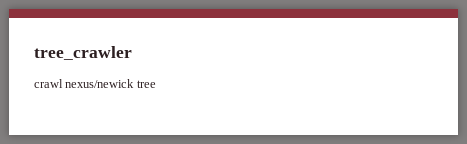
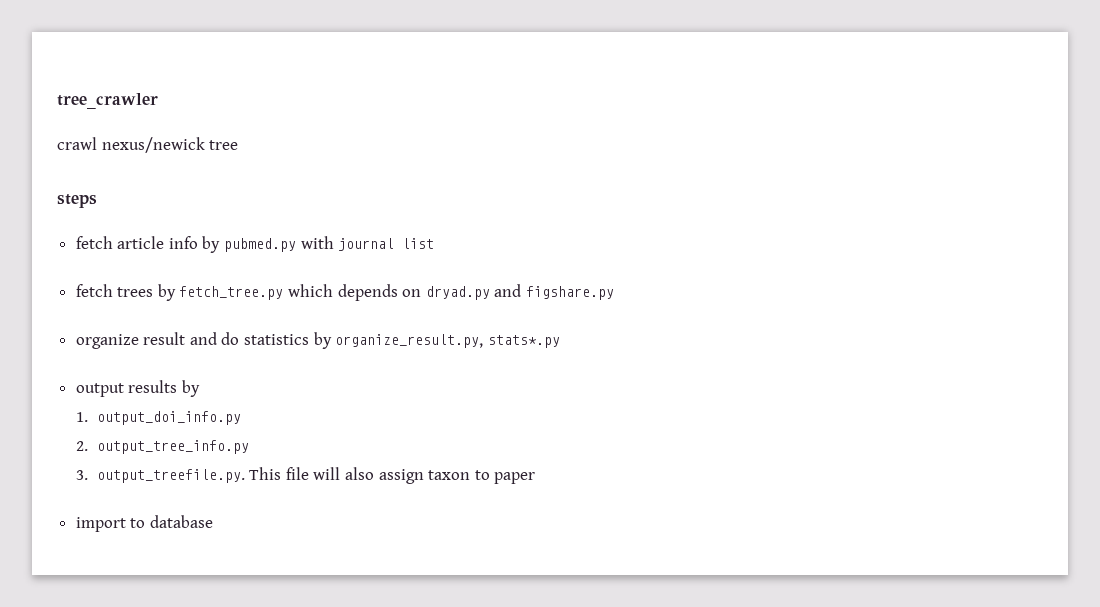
+ steps
+ fetch article info by pubmed.py with journal list
+ fetch trees by fetch_tree.py which depends on dryad.py and figshare.py
+ organize result and do statistics by organize_result.py, stats*.py
+ output results by
+ 1. output_doi_info.py
+ 2. output_tree_info.py
+ 3. output_treefile.py. This file will also assign taxon to paper
+ import to database

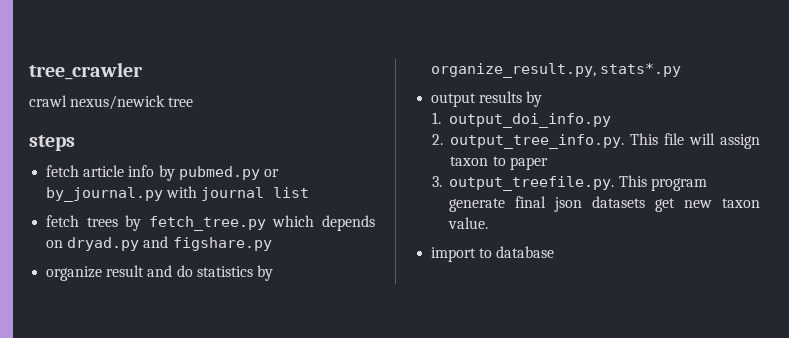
- fetch article info by pubmed.py with journal list
+ fetch article info by pubmed.py or by_journal.py with journal list
- 2. output_tree_info.py
- 3. output_treefile.py. This file will also assign taxon to paper
+ 2. output_tree_info.py. This file will assign taxon to paper
+ 3. output_treefile.py. This program generate final json datasets get new taxon value.

